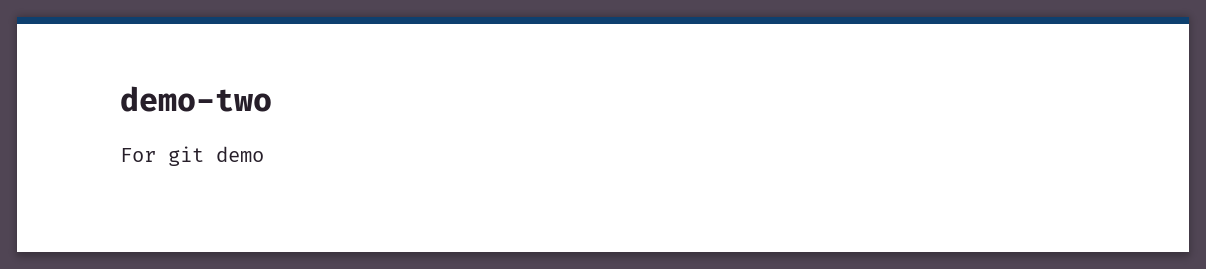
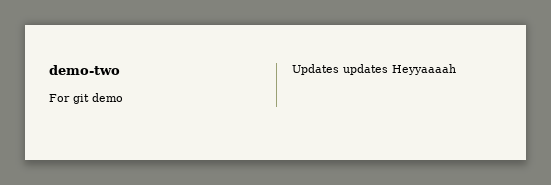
+ Updates updates Heyyaaaah

